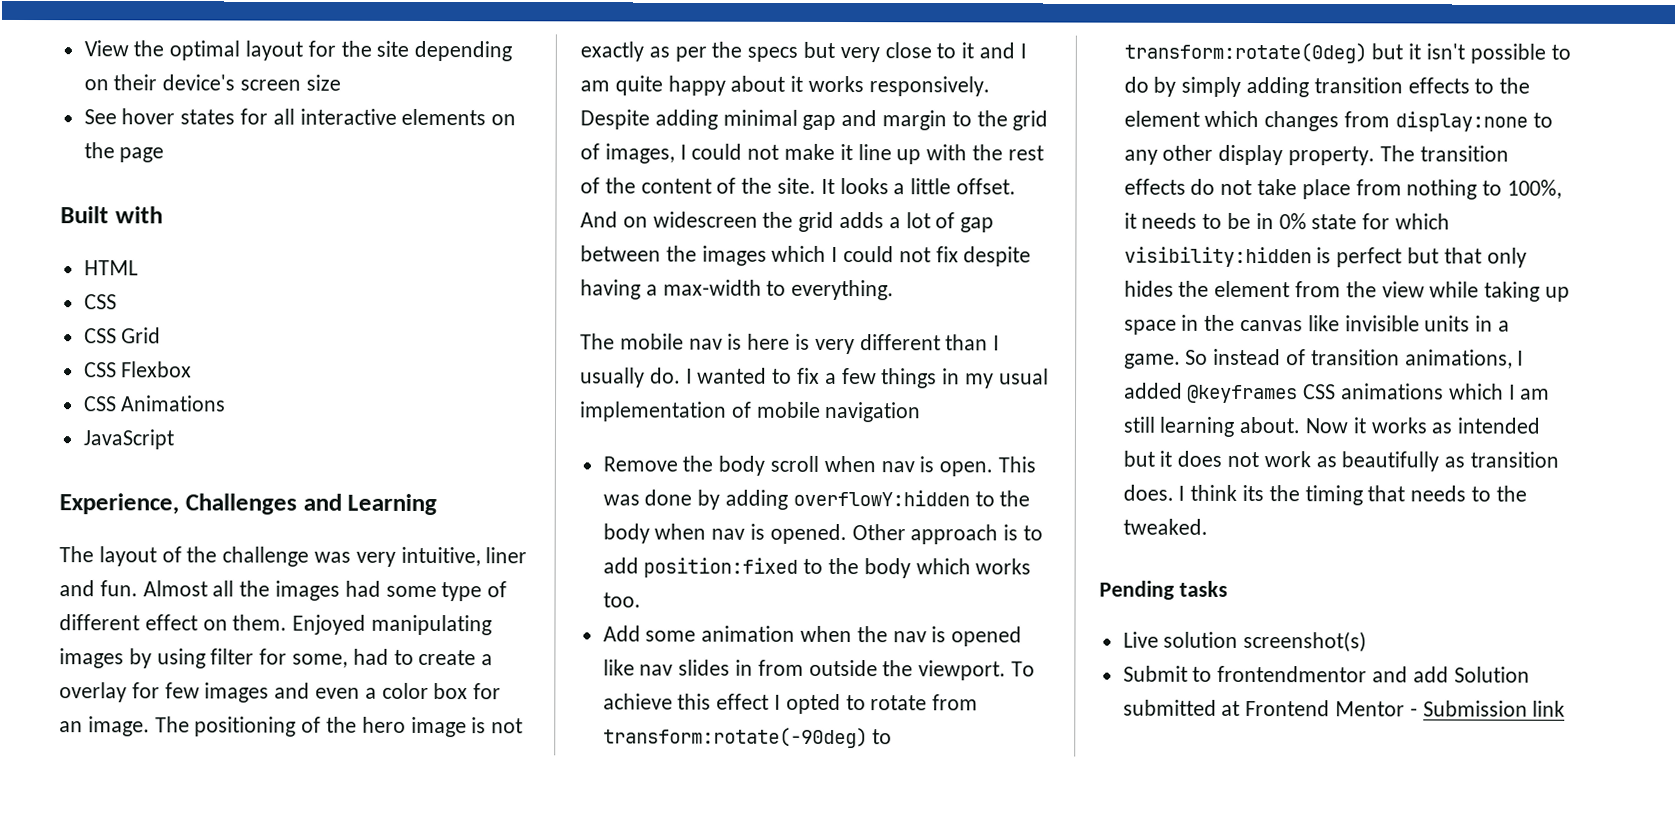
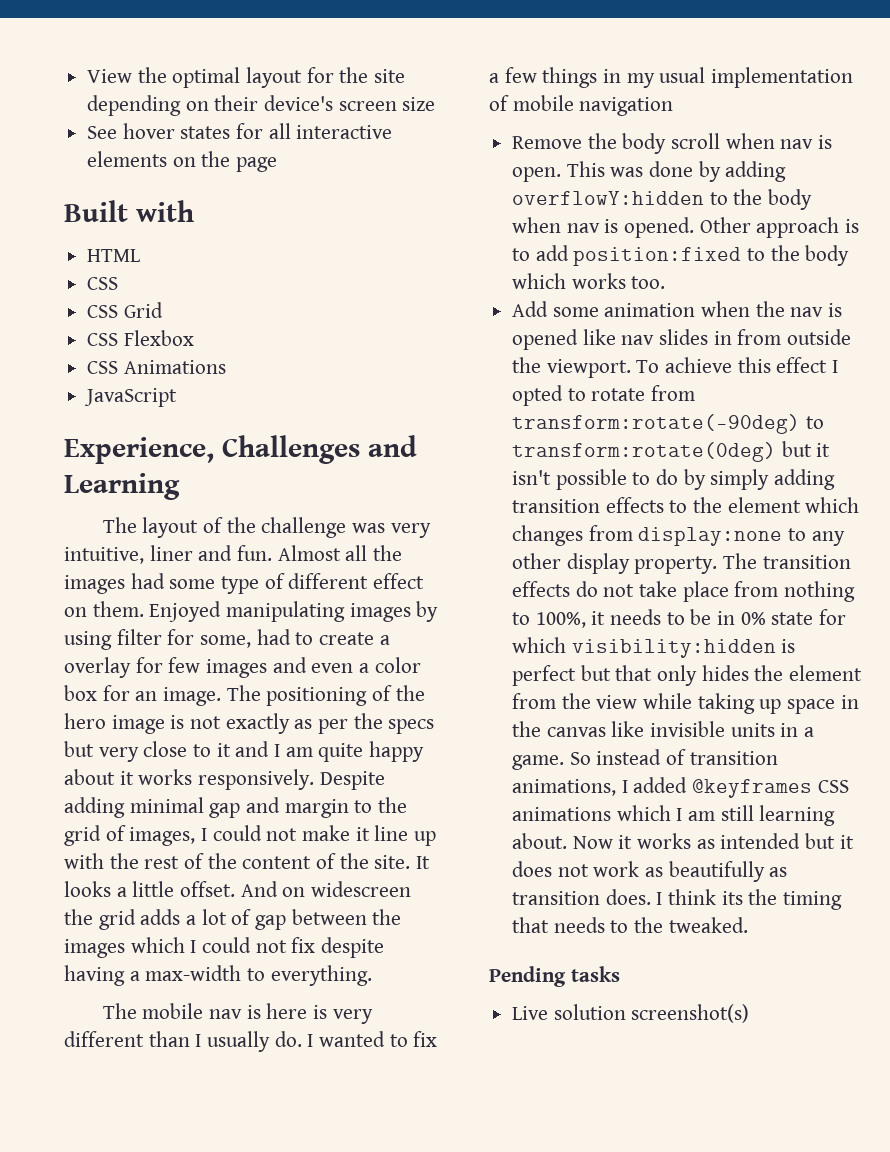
- Submit to frontendmentor and add Solution submitted at Frontend Mentor - Submission link

